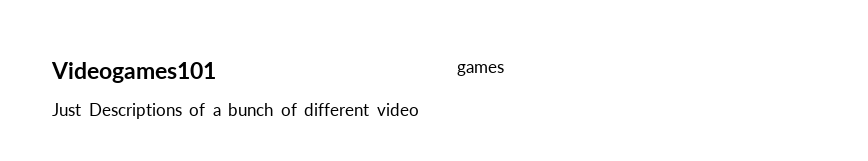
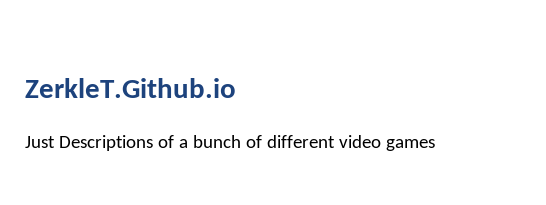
- Videogames101
+ ZerkleT.Github.io

